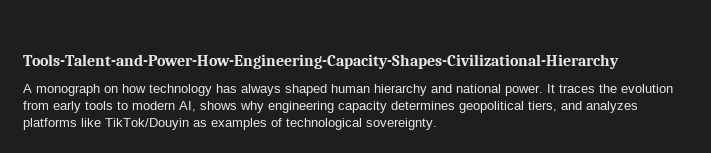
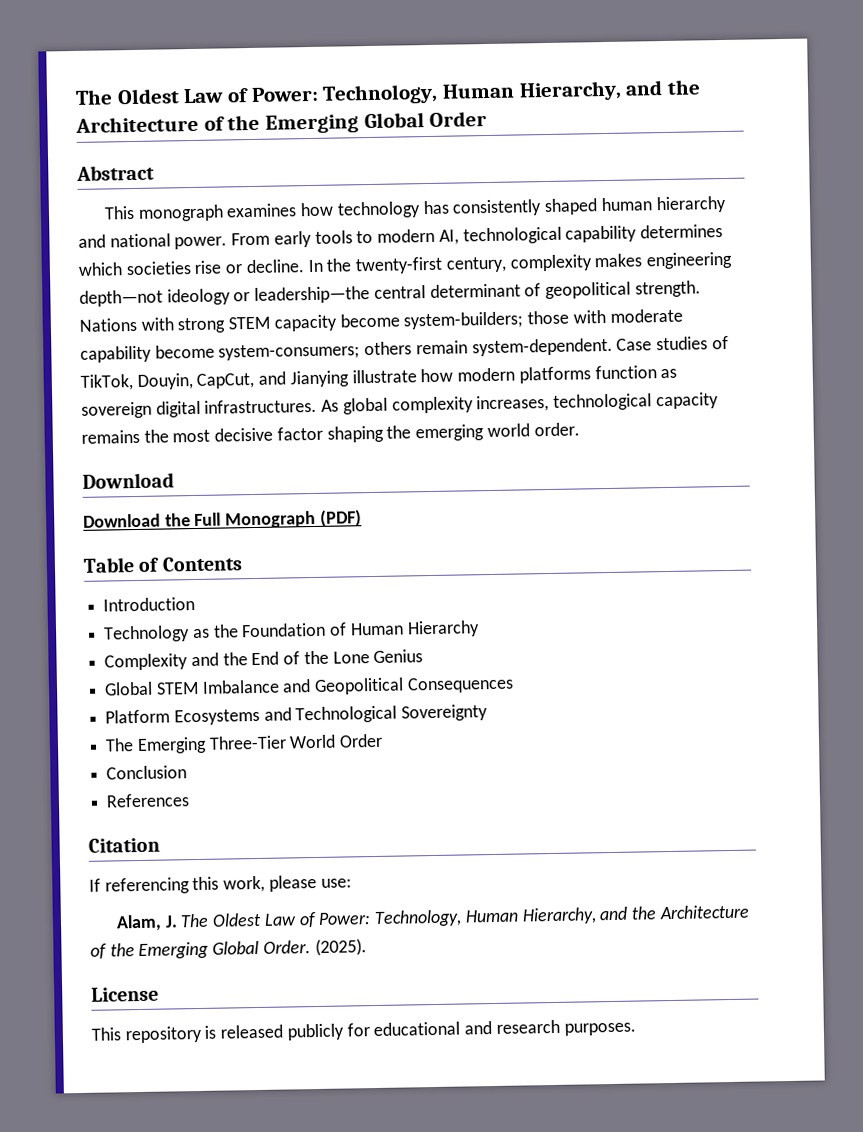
- Tools-Talent-and-Power-How-Engineering-Capacity-Shapes-Civilizational-Hierarchy
- A monograph on how technology has always shaped human hierarchy and national power.
+ The Oldest Law of Power: Technology, Human Hierarchy, and the Architecture of the Emerging Global Order
+ Abstract
+ This monograph examines how technology has consistently shaped human hierarchy and national power.
- It traces the evolution from early tools to modern AI, shows why engineering capacity determines geopolitical tiers, and analyzes platforms like TikTok/Douyin as examples of technological sovereignty.
+ From early tools to modern AI, technological capability determines which societies rise or decline. In the twenty-first century, complexity makes engineering depth—not ideology or leadership—the central determinant of geopolitical strength. Nations with strong STEM capacity become system-builders; those with moderate capability become system-consumers; others remain system-dependent. Case studies of TikTok, Douyin, CapCut, and Jianying illustrate how modern platforms function as sovereign digital infrastructures. As global complexity increases, technological capacity remains the most decisive factor shaping the emerging world order.
+ Download
+ Download the Full Monograph (PDF)
+ Table of Contents
+ Introduction
+ Technology as the Foundation of Human Hierarchy
+ Complexity and the End of the Lone Genius
+ Global STEM Imbalance and Geopolitical Consequences
+ Platform Ecosystems and Technological Sovereignty
+ The Emerging Three-Tier World Order
+ Conclusion
+ References
+ Citation
+ If referencing this work, please use:
+ Alam, J. The Oldest Law of Power: Technology, Human Hierarchy, and the Architecture of the Emerging Global Order. (2025).
+ License
+ This repository is released publicly for educational and research purposes.

